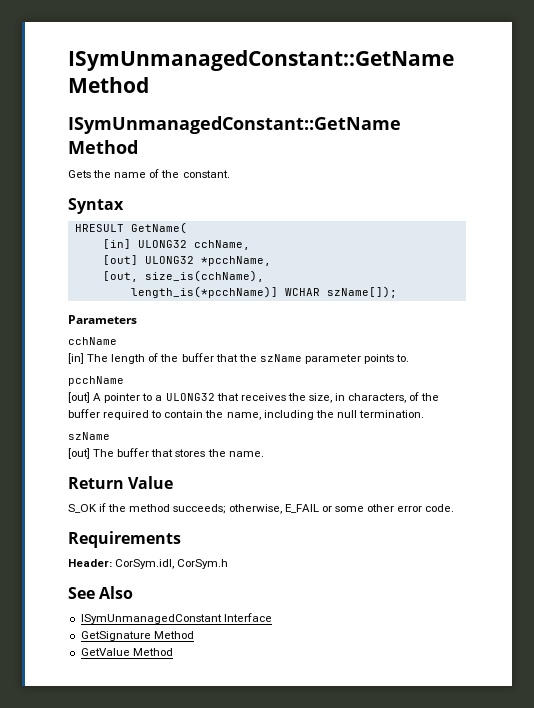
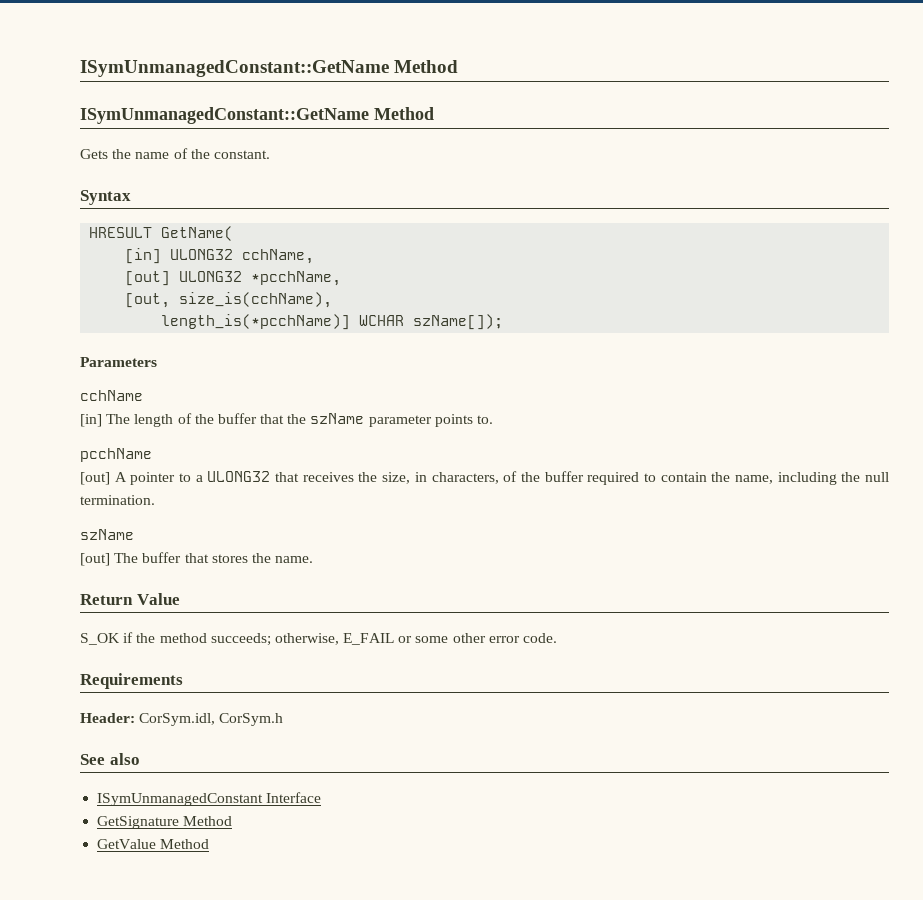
- See Also
+ See also

